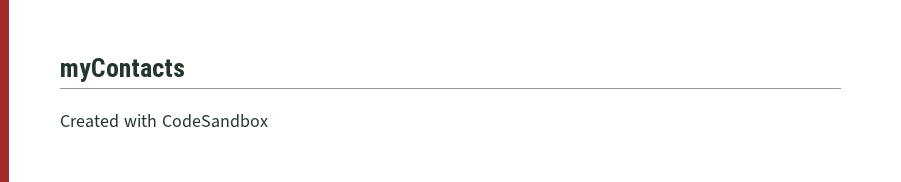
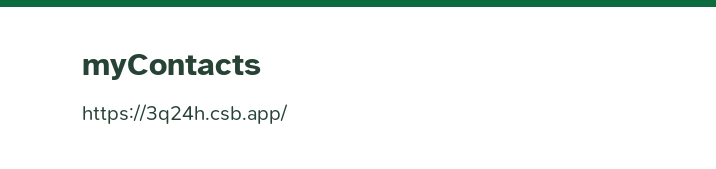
- Created with CodeSandbox
+ https://3q24h.csb.app/

